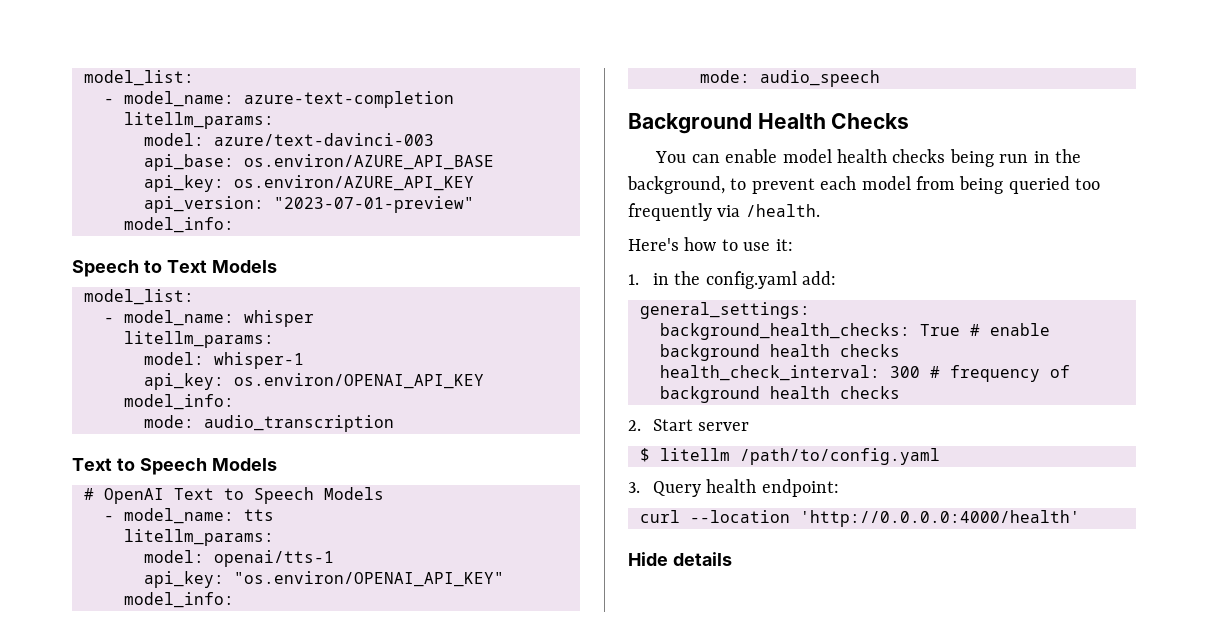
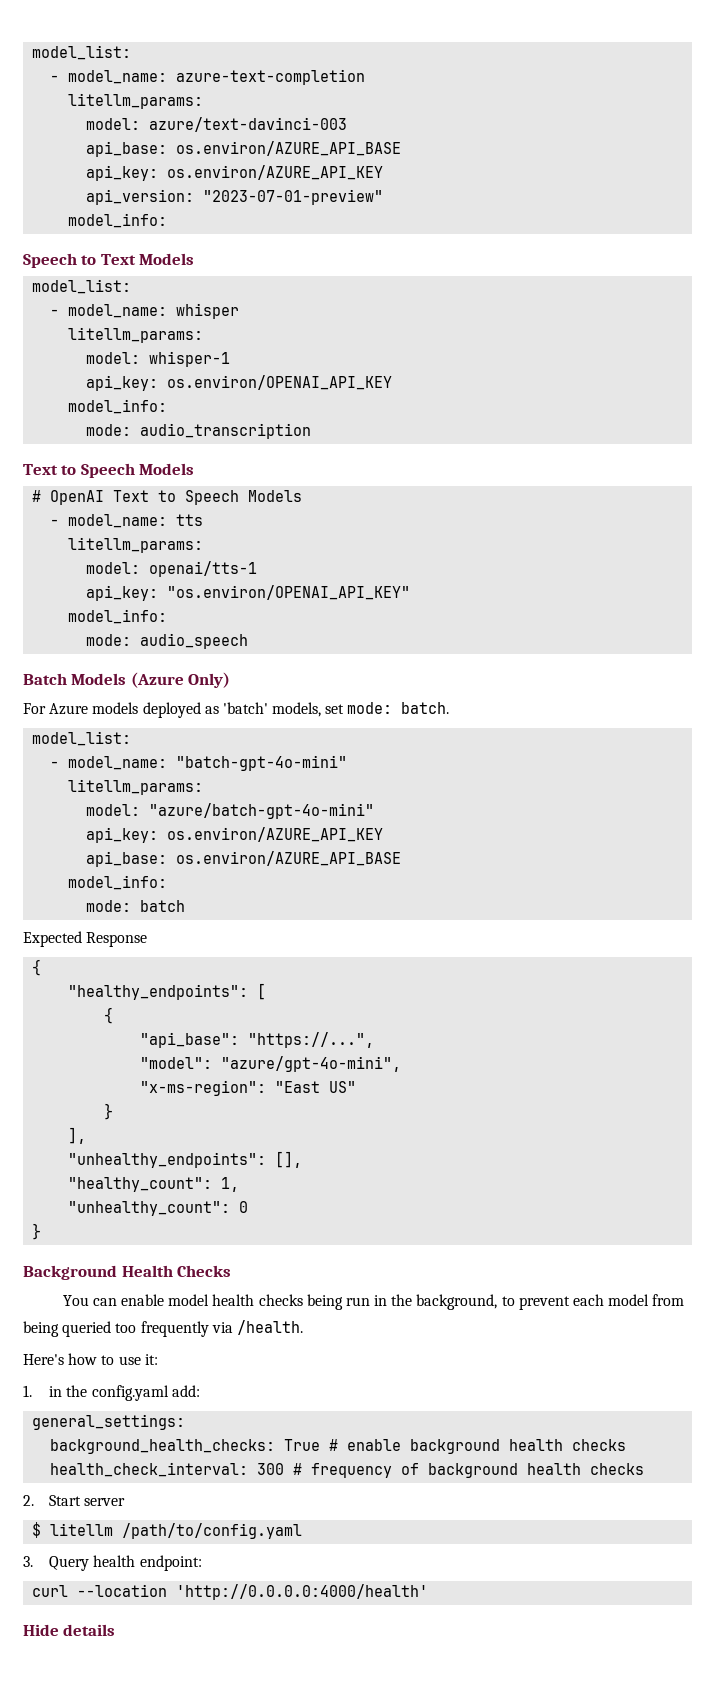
+ Batch Models (Azure Only)
+ For Azure models deployed as 'batch' models, set mode: batch.
+ model_list:
+ - model_name: "batch-gpt-4o-mini"
+ litellm_params:
+ model: "azure/batch-gpt-4o-mini"
+ api_key: os.environ/AZURE_API_KEY
+ api_base: os.environ/AZURE_API_BASE
+ model_info:
+ mode: batch
+ Expected Response
+ {
+ "healthy_endpoints": [
+ {
+ "api_base": "https://...",
+ "model": "azure/gpt-4o-mini",
+ "x-ms-region": "East US"
+ }
+ ],
+ "unhealthy_endpoints": [],
+ "healthy_count": 1,
+ "unhealthy_count": 0
+ }

